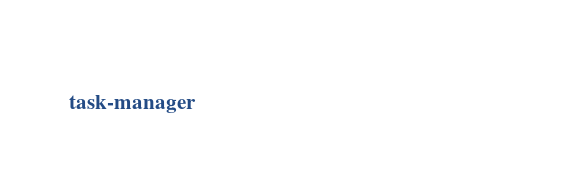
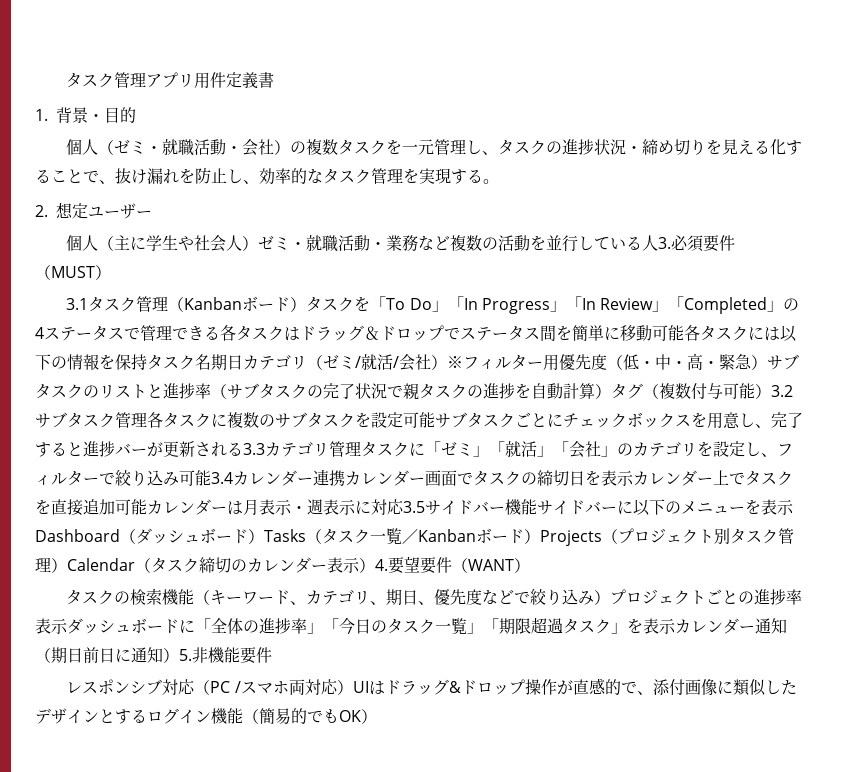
- task-manager
+ タスク管理アプリ用件定義書
+ 1.背景・目的
+ 個人（ゼミ・就職活動・会社）の複数タスクを一元管理し、タスクの進捗状況・締め切りを見える化することで、抜け漏れを防止し、効率的なタスク管理を実現する。
+ 2.想定ユーザー
+ 個人（主に学生や社会人）ゼミ・就職活動・業務など複数の活動を並行している人3.必須要件（MUST）
+ 3.1タスク管理（Kanbanボード）タスクを「To Do」「In Progress」「In Review」「Completed」の4ステータスで管理できる各タスクはドラッグ＆ドロップでステータス間を簡単に移動可能各タスクには以下の情報を保持タスク名期日カテゴリ（ゼミ/就活/会社）※フィルター用優先度（低・中・高・緊急）サブタスクのリストと進捗率（サブタスクの完了状況で親タスクの進捗を自動計算）タグ（複数付与可能）3.2サブタスク管理各タスクに複数のサブタスクを設定可能サブタスクごとにチェックボックスを用意し、完了すると進捗バーが更新される3.3カテゴリ管理タスクに「ゼミ」「就活」「会社」のカテゴリを設定し、フィルターで絞り込み可能3.4カレンダー連携カレンダー画面でタスクの締切日を表示カレンダー上でタスクを直接追加可能カレンダーは月表示・週表示に対応3.5サイドバー機能サイドバーに以下のメニューを表示Dashboard（ダッシュボード）Tasks（タスク一覧／Kanbanボード）Projects（プロジェクト別タスク管理）Calendar（タスク締切のカレンダー表示）4.要望要件（WANT）
+ タスクの検索機能（キーワード、カテゴリ、期日、優先度などで絞り込み）プロジェクトごとの進捗率表示ダッシュボードに「全体の進捗率」「今日のタスク一覧」「期限超過タスク」を表示カレンダー通知（期日前日に通知）5.非機能要件
+ レスポンシブ対応（PC /スマホ両対応）UIはドラッグ&ドロップ操作が直感的で、添付画像に類似したデザインとするログイン機能（簡易的でもOK）

